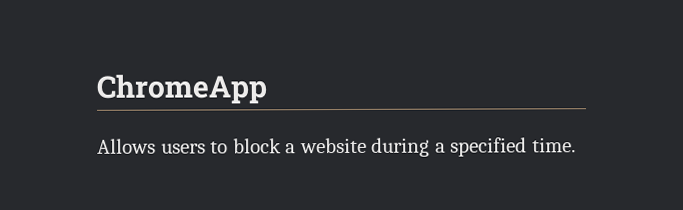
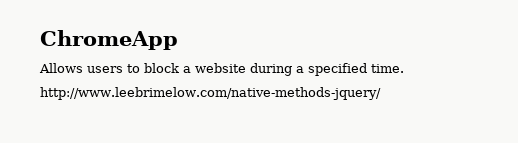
+ http://www.leebrimelow.com/native-methods-jquery/

